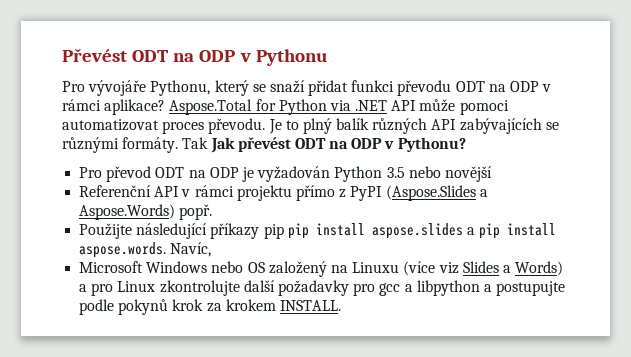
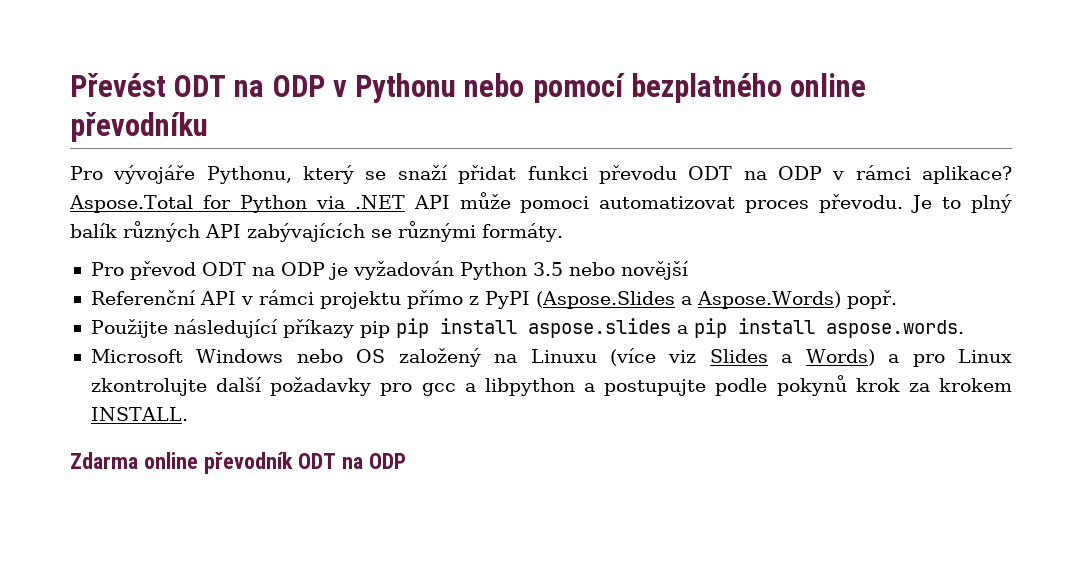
- Převést ODT na ODP v Pythonu
+ Převést ODT na ODP v Pythonu nebo pomocí bezplatného online převodníku
- Tak Jak převést ODT na ODP v Pythonu?
- Použijte následující příkazy pip pip install aspose.slides a pip install aspose.words. Navíc,
+ Použijte následující příkazy pip pip install aspose.slides a pip install aspose.words.
+ Zdarma online převodník ODT na ODP

